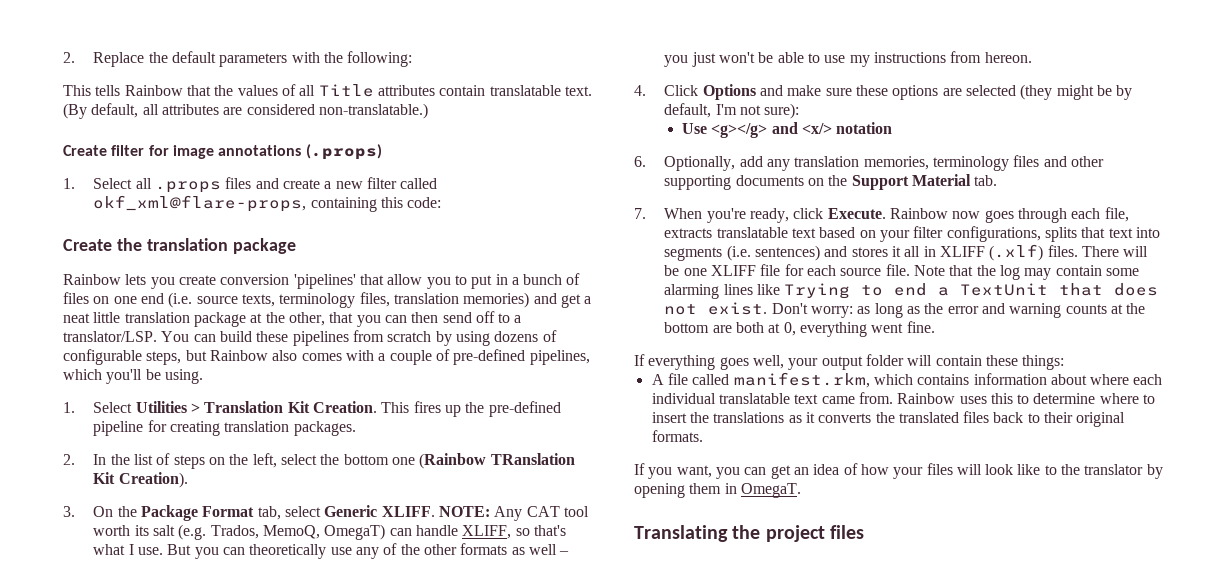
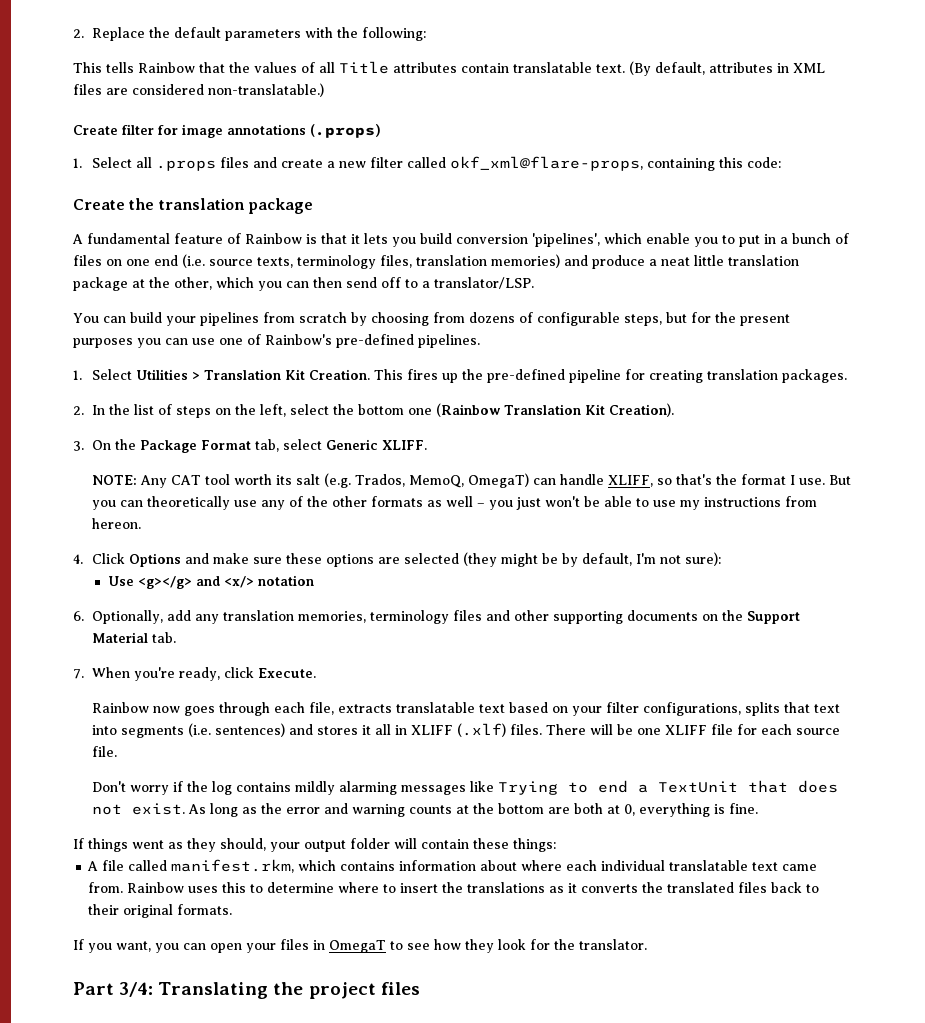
- (By default, all attributes are considered non-translatable.)
+ (By default, attributes in XML files are considered non-translatable.)
- Rainbow lets you create conversion 'pipelines' that allow you to put in a bunch of files on one end (i.e. source texts, terminology files, translation memories) and get a neat little translation package at the other, that you can then send off to a translator/LSP. You can build these pipelines from scratch by using dozens of configurable steps, but Rainbow also comes with a couple of pre-defined pipelines, which you'll be using.
+ A fundamental feature of Rainbow is that it lets you build conversion 'pipelines', which enable you to put in a bunch of files on one end (i.e. source texts, terminology files, translation memories) and produce a neat little translation package at the other, which you can then send off to a translator/LSP.
+ You can build your pipelines from scratch by choosing from dozens of configurable steps, but for the present purposes you can use one of Rainbow's pre-defined pipelines.
- 2. In the list of steps on the left, select the bottom one (Rainbow TRanslation Kit Creation).
+ 2. In the list of steps on the left, select the bottom one (Rainbow Translation Kit Creation).
- 3. On the Package Format tab, select Generic XLIFF. NOTE: Any CAT tool worth its salt (e.g. Trados, MemoQ, OmegaT) can handle XLIFF, so that's what I use.
+ 3. On the Package Format tab, select Generic XLIFF.
+ NOTE: Any CAT tool worth its salt (e.g. Trados, MemoQ, OmegaT) can handle XLIFF, so that's the format I use.
- 7. When you're ready, click Execute. Rainbow now goes through each file, extracts translatable text based on your filter configurations, splits that text into segments (i.e. sentences) and stores it all in XLIFF (.xlf) files.
+ 7. When you're ready, click Execute.
+ Rainbow now goes through each file, extracts translatable text based on your filter configurations, splits that text into segments (i.e. sentences) and stores it all in XLIFF (.xlf) files.
- There will be one XLIFF file for each source file. Note that the log may contain some alarming lines like Trying to end a TextUnit that does not exist.
+ There will be one XLIFF file for each source file.
+ Don't worry if the log contains mildly alarming messages like Trying to end a TextUnit that does not exist.
- Don't worry: as long as the error and warning counts at the bottom are both at 0, everything went fine.
+ As long as the error and warning counts at the bottom are both at 0, everything is fine.
- If everything goes well, your output folder will contain these things:
+ If things went as they should, your output folder will contain these things:
- If you want, you can get an idea of how your files will look like to the translator by opening them in OmegaT.
- Translating the project files
+ If you want, you can open your files in OmegaT to see how they look for the translator.
+ Part 3/4: Translating the project files

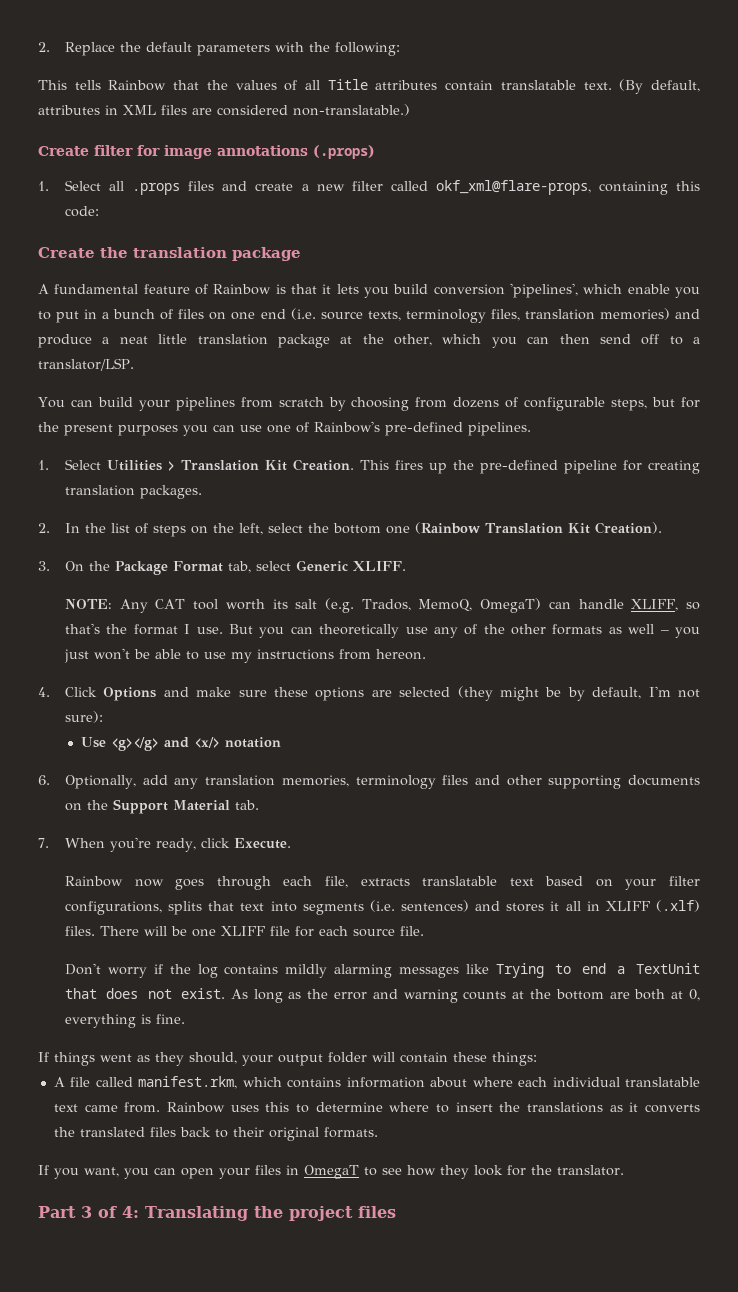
- Part 3/4: Translating the project files
+ Part 3 of 4: Translating the project files

